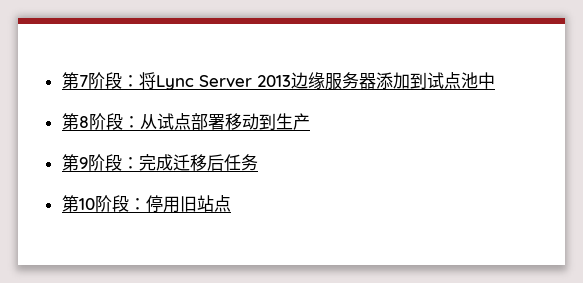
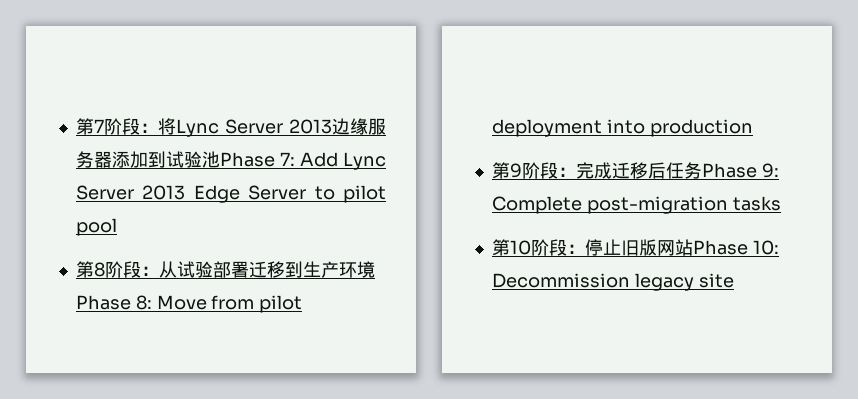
- 第7阶段：将Lync Server 2013边缘服务器添加到试点池中
+ 第7阶段：将Lync Server 2013边缘服务器添加到试验池Phase 7: Add Lync Server 2013 Edge Server to pilot pool
- 第8阶段：从试点部署移动到生产
+ 第8阶段：从试验部署迁移到生产环境Phase 8: Move from pilot deployment into production
- 第9阶段：完成迁移后任务
+ 第9阶段：完成迁移后任务Phase 9: Complete post-migration tasks
- 第10阶段：停用旧站点
+ 第10阶段：停止旧版网站Phase 10: Decommission legacy site

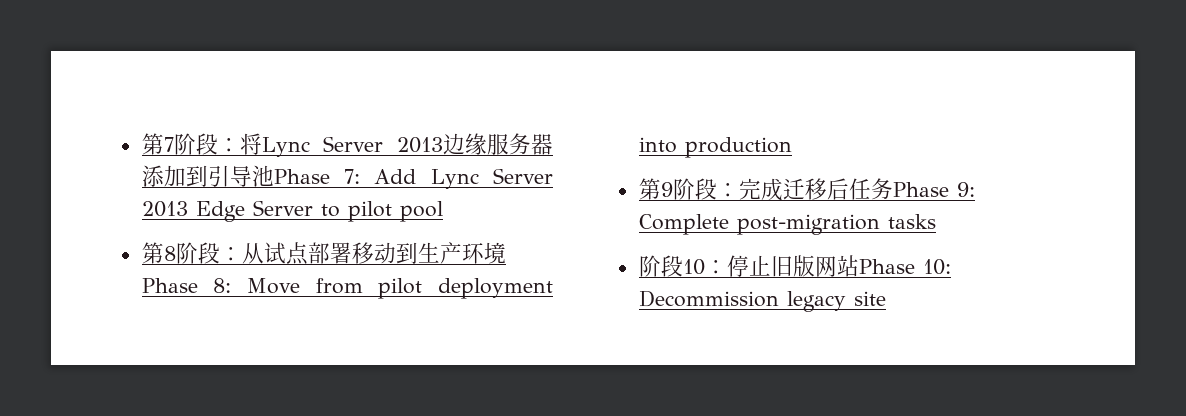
- 第7阶段：将Lync Server 2013边缘服务器添加到试验池Phase 7: Add Lync Server 2013 Edge Server to pilot pool
+ 第7阶段：将Lync Server 2013边缘服务器添加到引导池Phase 7: Add Lync Server 2013 Edge Server to pilot pool
- 第8阶段：从试验部署迁移到生产环境Phase 8: Move from pilot deployment into production
+ 第8阶段：从试点部署移动到生产环境Phase 8: Move from pilot deployment into production
- 第10阶段：停止旧版网站Phase 10: Decommission legacy site
+ 阶段10：停止旧版网站Phase 10: Decommission legacy site

